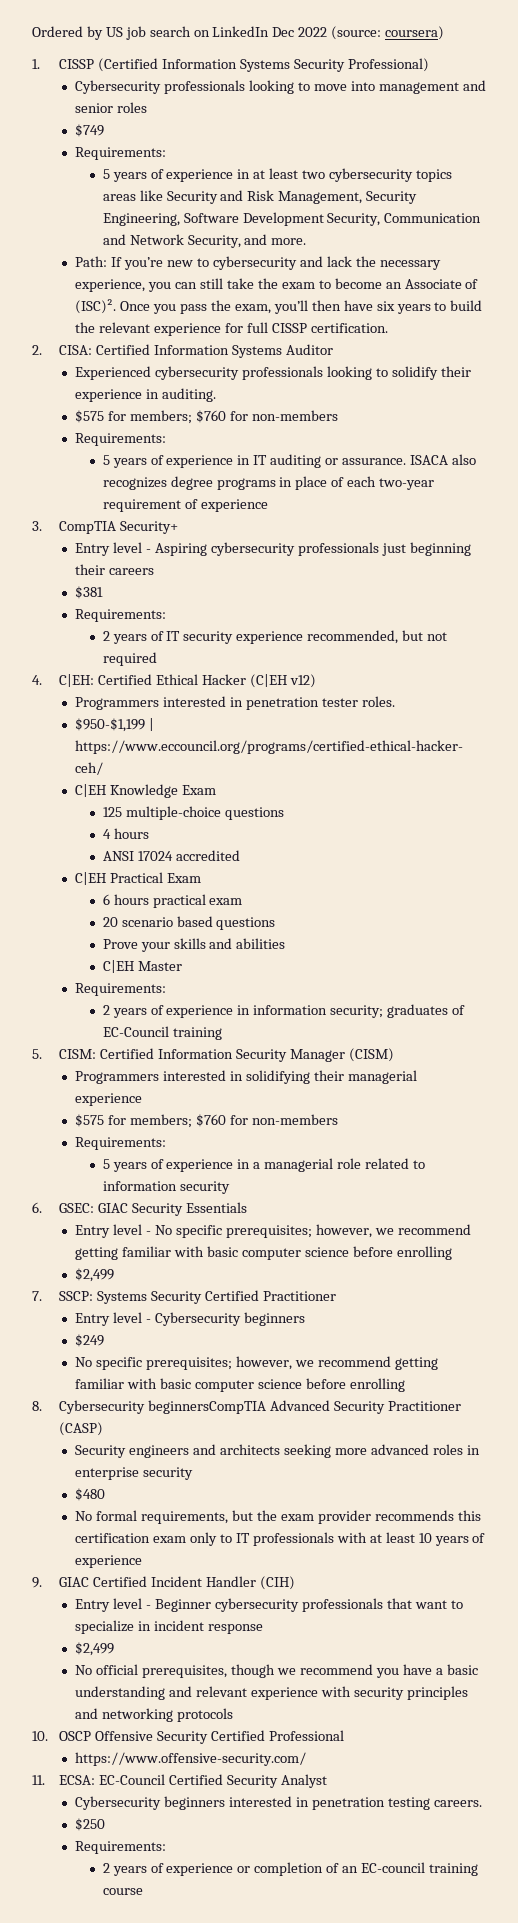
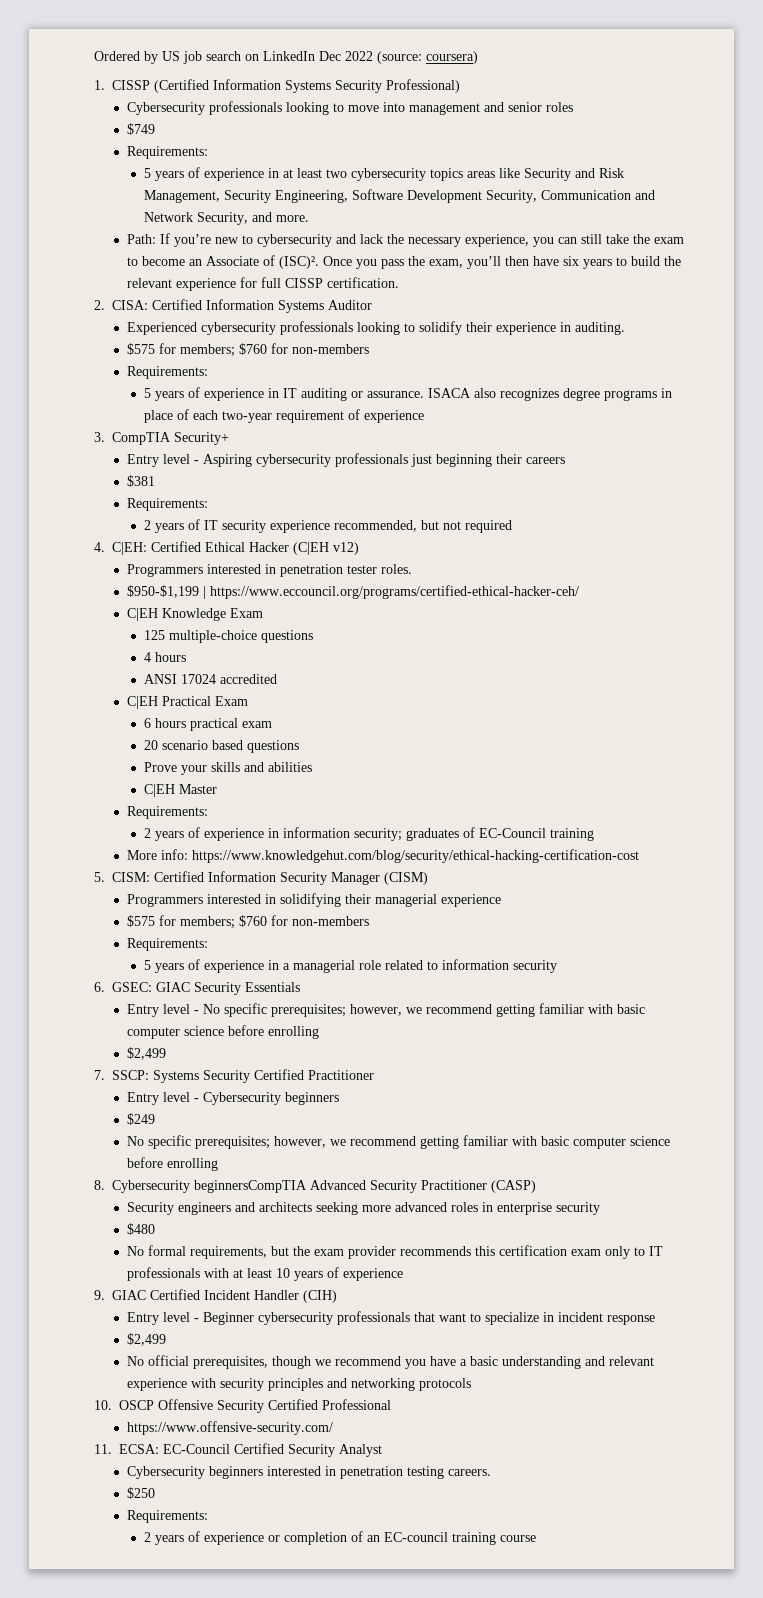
+ More info: https://www.knowledgehut.com/blog/security/ethical-hacking-certification-cost

